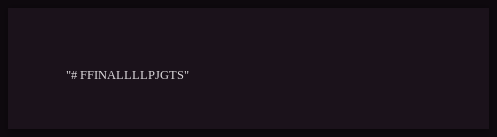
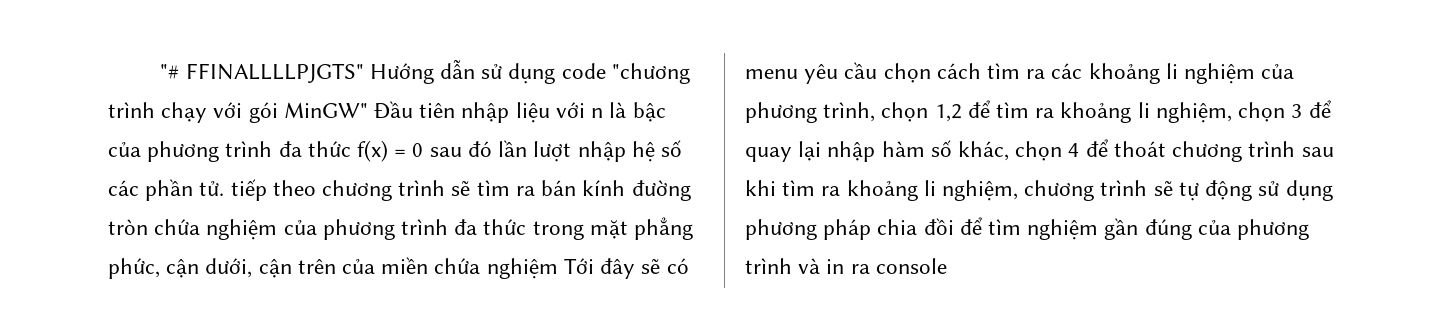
- "# FFINALLLLPJGTS"
+ "# FFINALLLLPJGTS" Hướng dẫn sử dụng code "chương trình chạy với gói MinGW" Đầu tiên nhập liệu với n là bậc của phương trình đa thức f(x) = 0 sau đó lần lượt nhập hệ số các phần tử. tiếp theo chương trình sẽ tìm ra bán kính đường tròn chứa nghiệm của phương trình đa thức trong mặt phẳng phức, cận dưới, cận trên của miền chứa nghiệm Tới đây sẽ có menu yêu cầu chọn cách tìm ra các khoảng li nghiệm của phương trình, chọn 1,2 để tìm ra khoảng li nghiệm, chọn 3 để quay lại nhập hàm số khác, chọn 4 để thoát chương trình sau khi tìm ra khoảng li nghiệm, chương trình sẽ tự động sử dụng phương pháp chia đồi để tìm nghiệm gần đúng của phương trình và in ra console

